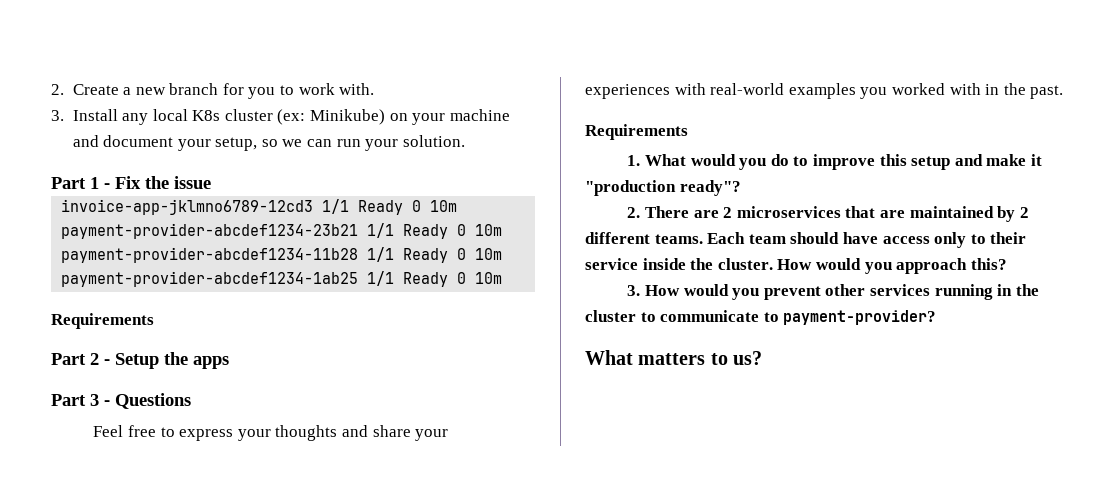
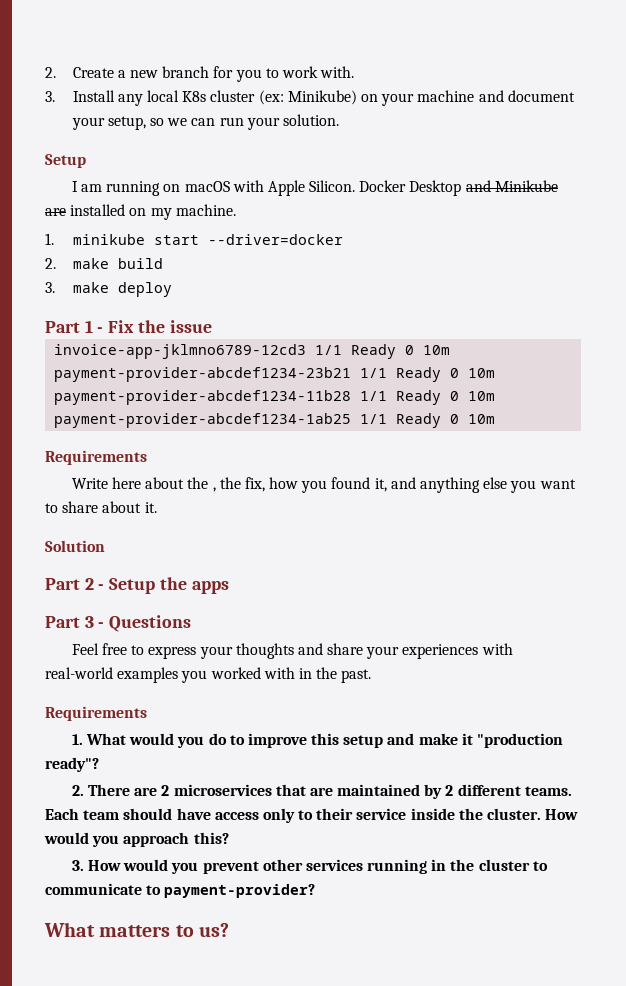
  3. Install any local K8s cluster (ex: Minikube) on your machine and document your setup, so we can run your solution.
+ Setup
+ I am running on macOS with Apple Silicon. Docker Desktop and Minikube are installed on my machine.
+ 1. minikube start --driver=docker
+ 2. make build
+ 3. make deploy
+ Write here about the , the fix, how you found it, and anything else you want to share about it.
+ Solution

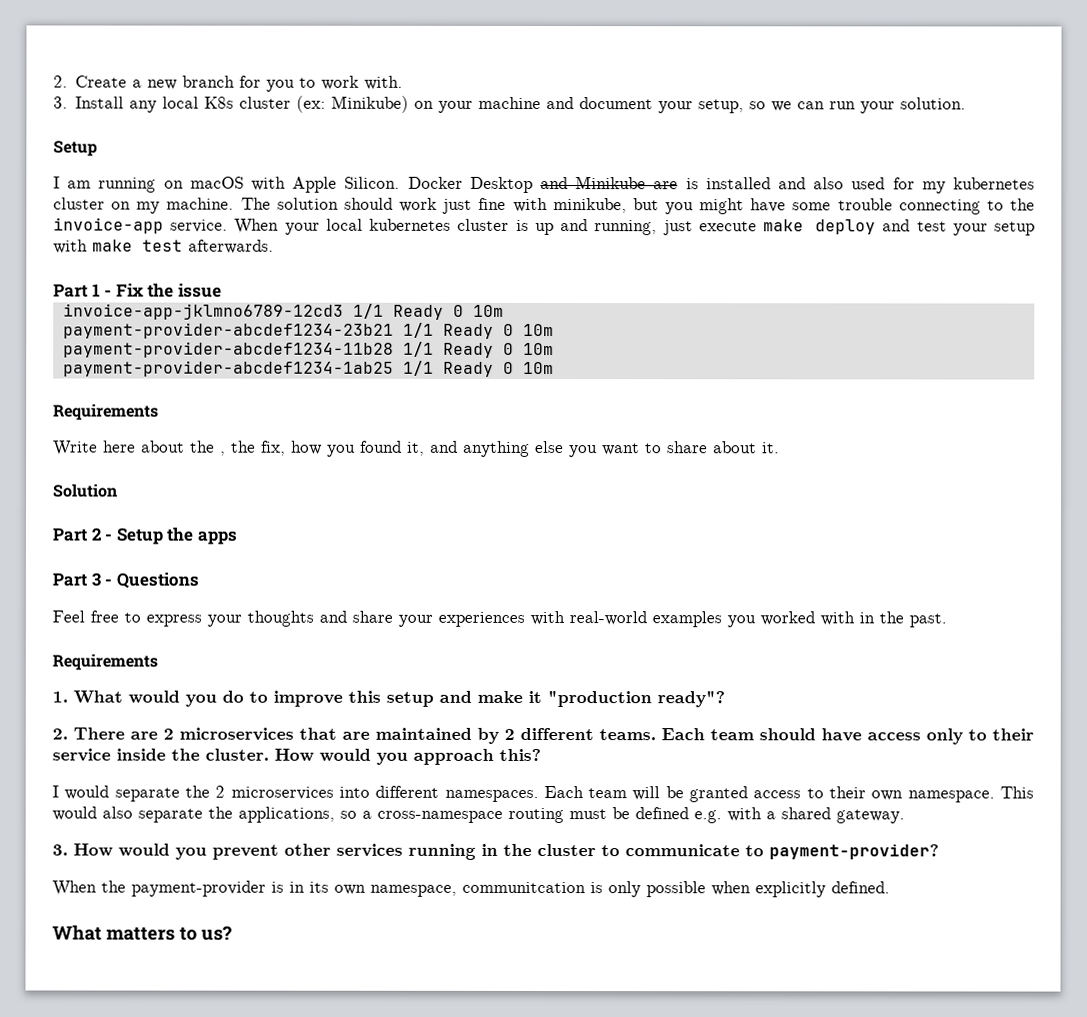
- Docker Desktop and Minikube are installed on my machine.
- 1. minikube start --driver=docker
- 2. make build
- 3. make deploy
+ Docker Desktop and Minikube are is installed and also used for my kubernetes cluster on my machine. The solution should work just fine with minikube, but you might have some trouble connecting to the invoice-app service. When your local kubernetes cluster is up and running, just execute make deploy and test your setup with make test afterwards.
+ I would separate the 2 microservices into different namespaces. Each team will be granted access to their own namespace. This would also separate the applications, so a cross-namespace routing must be defined e.g. with a shared gateway.
+ When the payment-provider is in its own namespace, communitcation is only possible when explicitly defined.

